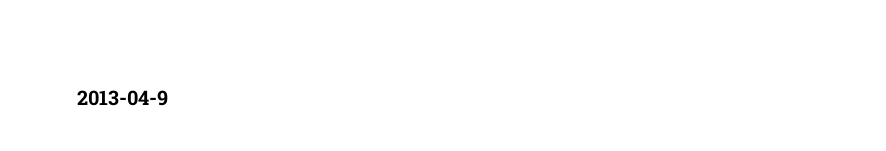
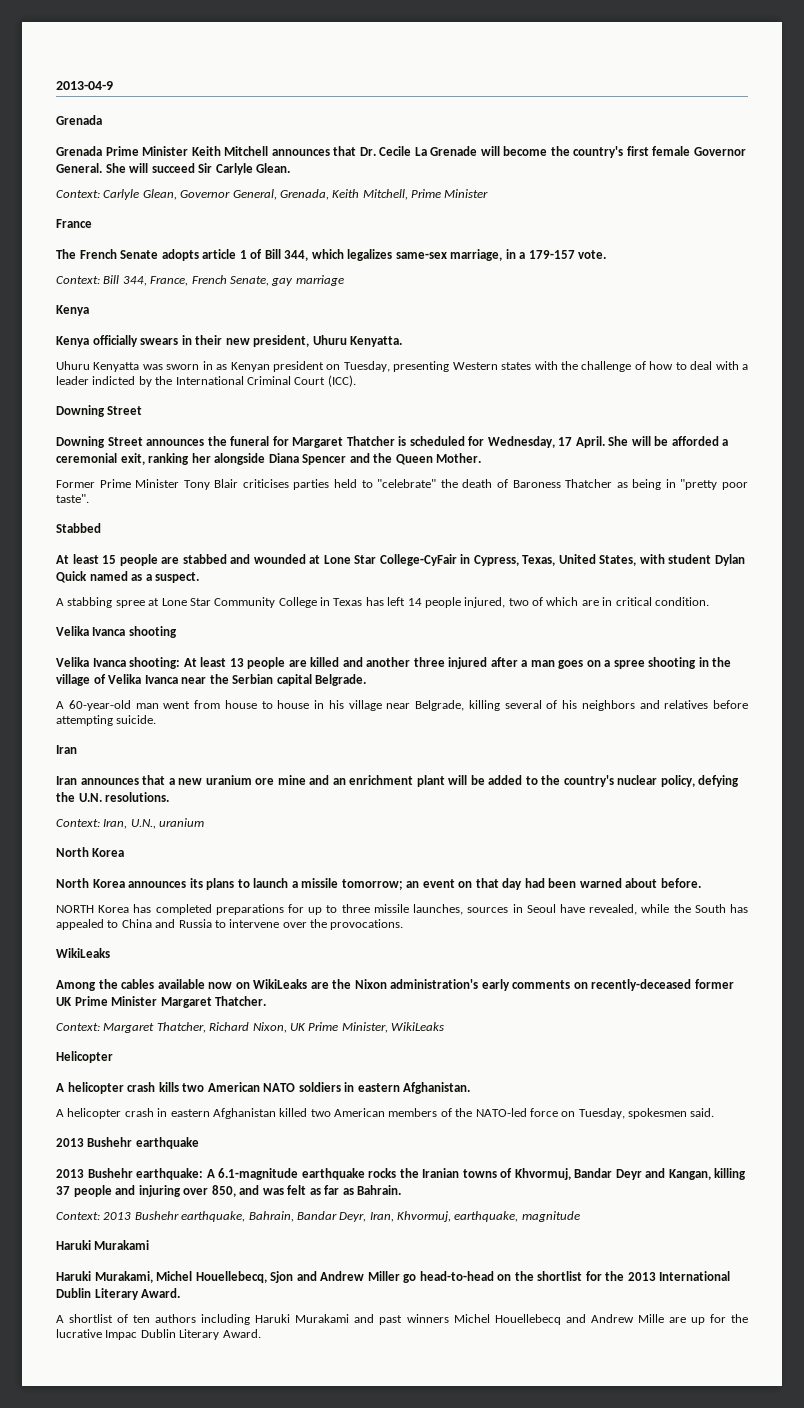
  2013-04-9
+ Grenada
+ Grenada Prime Minister Keith Mitchell announces that Dr. Cecile La Grenade will become the country's first female Governor General. She will succeed Sir Carlyle Glean.
+ Context: Carlyle Glean, Governor General, Grenada, Keith Mitchell, Prime Minister
+ France
+ The French Senate adopts article 1 of Bill 344, which legalizes same-sex marriage, in a 179-157 vote.
+ Context: Bill 344, France, French Senate, gay marriage
+ Kenya
+ Kenya officially swears in their new president, Uhuru Kenyatta.
+ Uhuru Kenyatta was sworn in as Kenyan president on Tuesday, presenting Western states with the challenge of how to deal with a leader indicted by the International Criminal Court (ICC).
+ Downing Street
+ Downing Street announces the funeral for Margaret Thatcher is scheduled for Wednesday, 17 April. She will be afforded a ceremonial exit, ranking her alongside Diana Spencer and the Queen Mother.
+ Former Prime Minister Tony Blair criticises parties held to "celebrate" the death of Baroness Thatcher as being in "pretty poor taste".
+ Stabbed
+ At least 15 people are stabbed and wounded at Lone Star College-CyFair in Cypress, Texas, United States, with student Dylan Quick named as a suspect.
+ A stabbing spree at Lone Star Community College in Texas has left 14 people injured, two of which are in critical condition.
+ Velika Ivanca shooting
+ Velika Ivanca shooting: At least 13 people are killed and another three injured after a man goes on a spree shooting in the village of Velika Ivanca near the Serbian capital Belgrade.
+ A 60-year-old man went from house to house in his village near Belgrade, killing several of his neighbors and relatives before attempting suicide.
+ Iran
+ Iran announces that a new uranium ore mine and an enrichment plant will be added to the country's nuclear policy, defying the U.N. resolutions.
+ Context: Iran, U.N., uranium
+ North Korea
+ North Korea announces its plans to launch a missile tomorrow; an event on that day had been warned about before.
+ NORTH Korea has completed preparations for up to three missile launches, sources in Seoul have revealed, while the South has appealed to China and Russia to intervene over the provocations.
+ WikiLeaks
+ Among the cables available now on WikiLeaks are the Nixon administration's early comments on recently-deceased former UK Prime Minister Margaret Thatcher.
+ Context: Margaret Thatcher, Richard Nixon, UK Prime Minister, WikiLeaks
+ Helicopter
+ A helicopter crash kills two American NATO soldiers in eastern Afghanistan.
+ A helicopter crash in eastern Afghanistan killed two American members of the NATO-led force on Tuesday, spokesmen said.
+ 2013 Bushehr earthquake
+ 2013 Bushehr earthquake: A 6.1-magnitude earthquake rocks the Iranian towns of Khvormuj, Bandar Deyr and Kangan, killing 37 people and injuring over 850, and was felt as far as Bahrain.
+ Context: 2013 Bushehr earthquake, Bahrain, Bandar Deyr, Iran, Khvormuj, earthquake, magnitude
+ Haruki Murakami
+ Haruki Murakami, Michel Houellebecq, Sjon and Andrew Miller go head-to-head on the shortlist for the 2013 International Dublin Literary Award.
+ A shortlist of ten authors including Haruki Murakami and past winners Michel Houellebecq and Andrew Mille are up for the lucrative Impac Dublin Literary Award.

